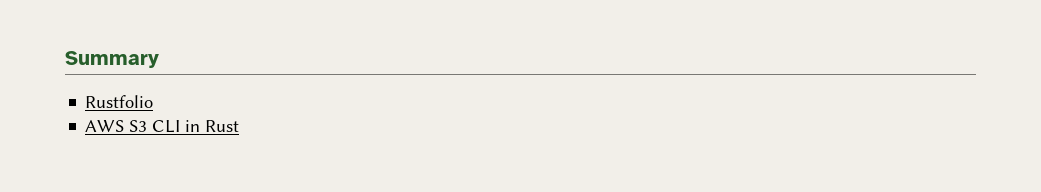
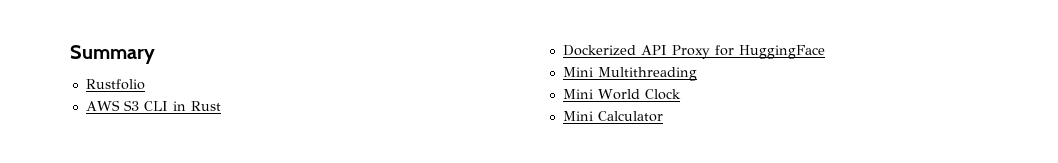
+ Dockerized API Proxy for HuggingFace
+ Mini Multithreading
+ Mini World Clock
+ Mini Calculator

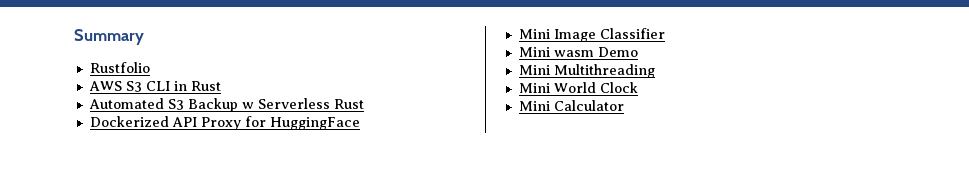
+ Automated S3 Backup w Serverless Rust
+ Mini Image Classifier
+ Mini wasm Demo

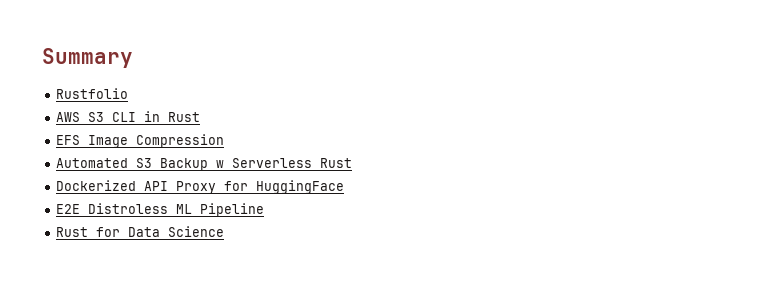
+ EFS Image Compression
- Mini Image Classifier
- Mini wasm Demo
- Mini Multithreading
- Mini World Clock
- Mini Calculator
+ E2E Distroless ML Pipeline
+ Rust for Data Science

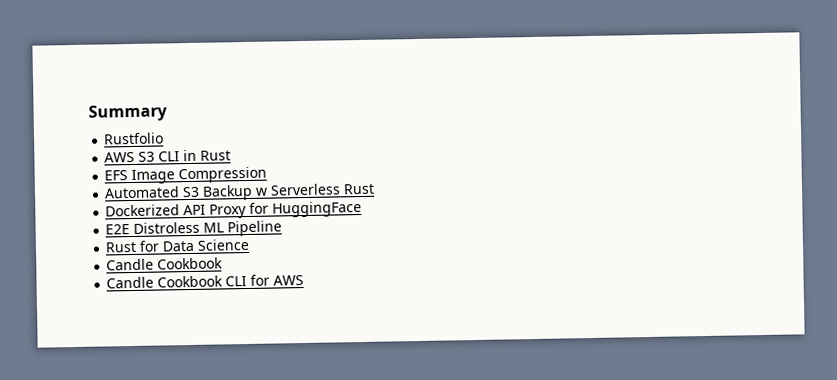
  Rust for Data Science
+ Candle Cookbook
+ Candle Cookbook CLI for AWS

